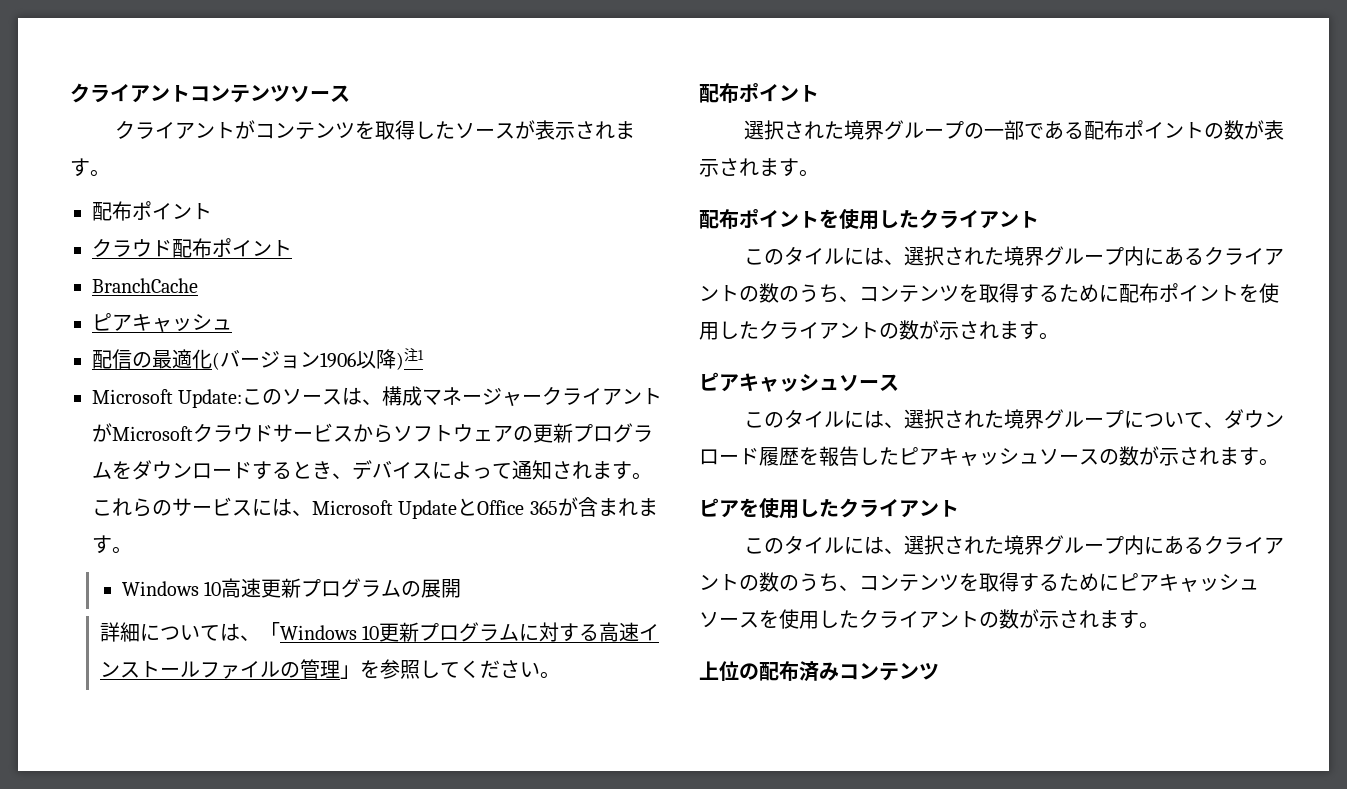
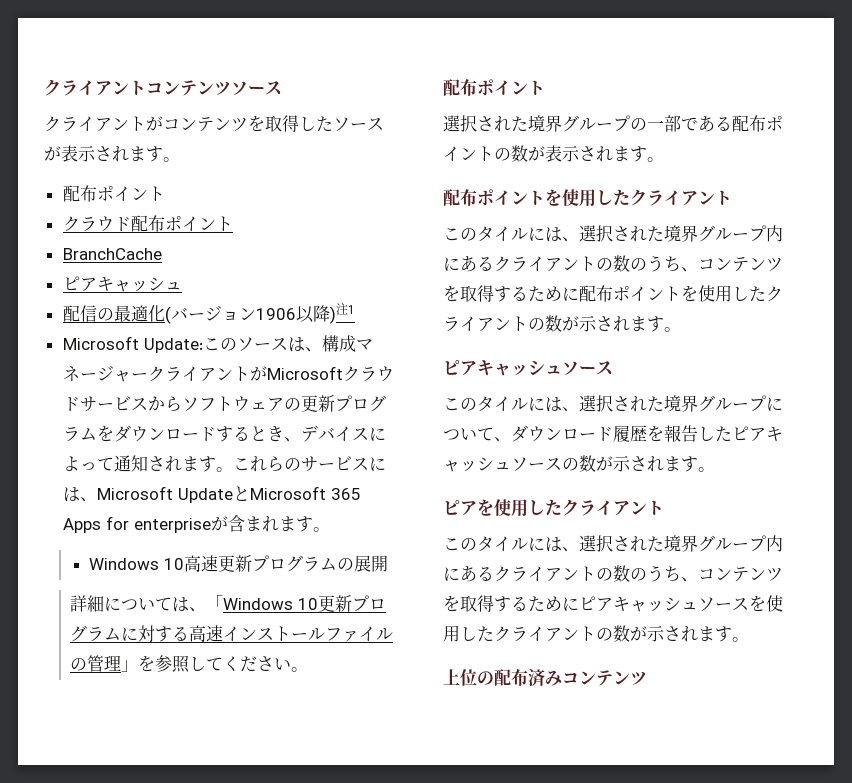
- これらのサービスには、Microsoft UpdateとOffice 365が含まれます。
+ これらのサービスには、Microsoft UpdateとMicrosoft 365 Apps for enterpriseが含まれます。

